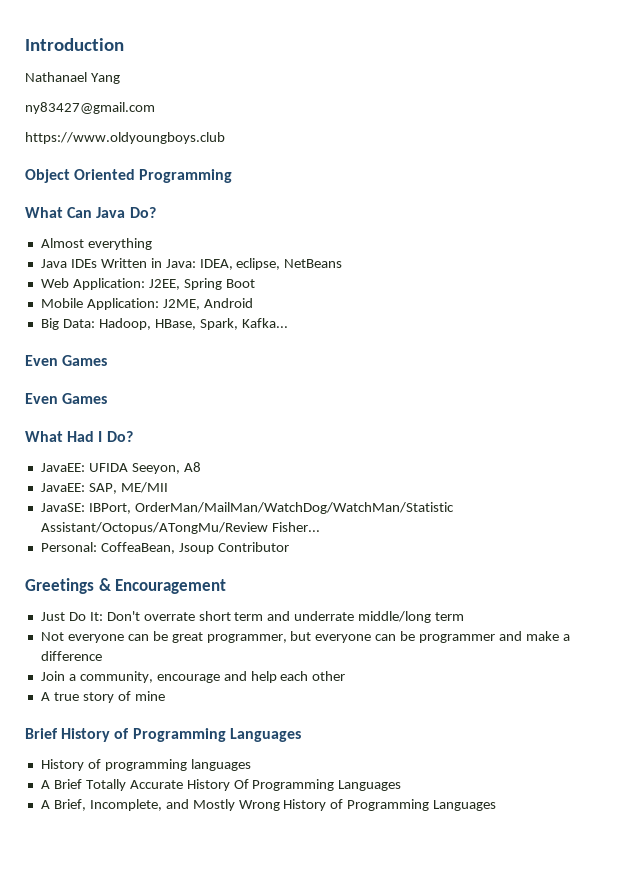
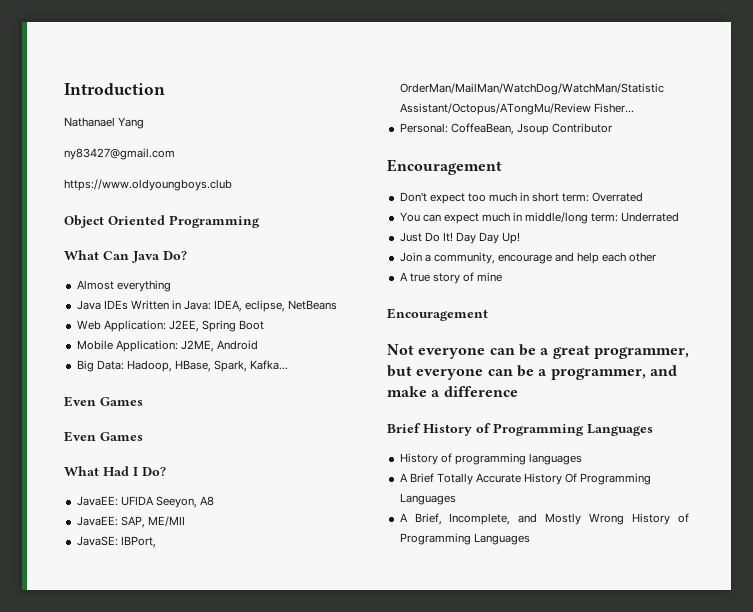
  Personal: CoffeaBean, Jsoup Contributor
- Greetings & Encouragement
- Just Do It: Don't overrate short term and underrate middle/long term
- Not everyone can be great programmer, but everyone can be programmer and make a difference
+ Encouragement
+ Don't expect too much in short term: Overrated
+ You can expect much in middle/long term: Underrated
+ Just Do It! Day Day Up!
  A true story of mine
+ Encouragement
+ Not everyone can be a great programmer, but everyone can be a programmer, and make a difference

